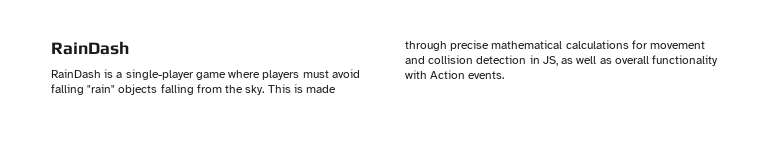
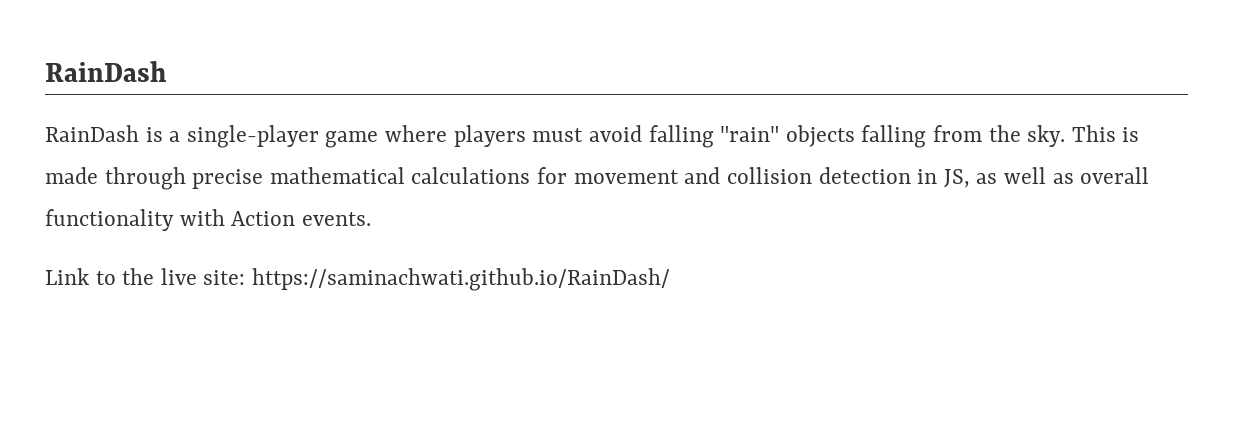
+ Link to the live site: https://saminachwati.github.io/RainDash/

